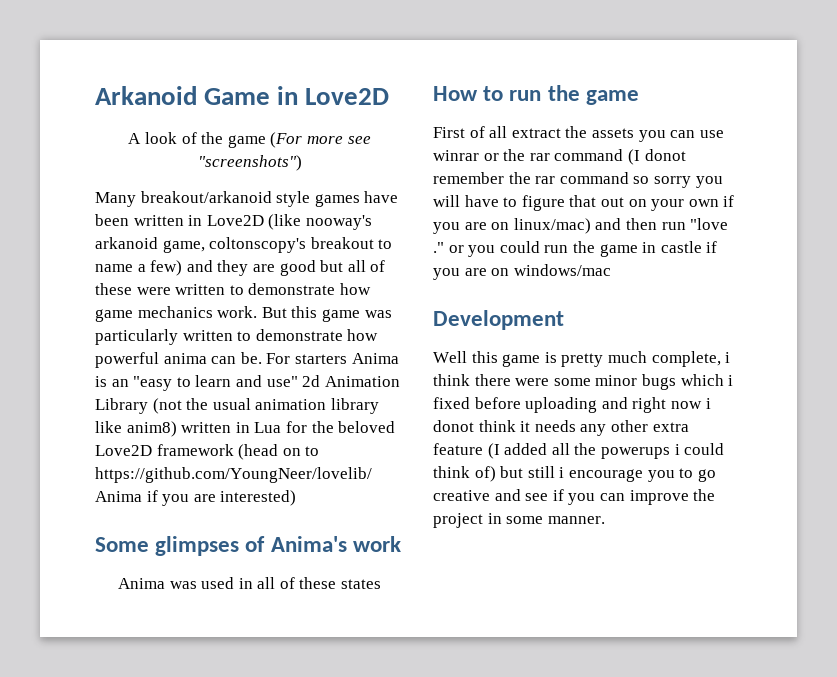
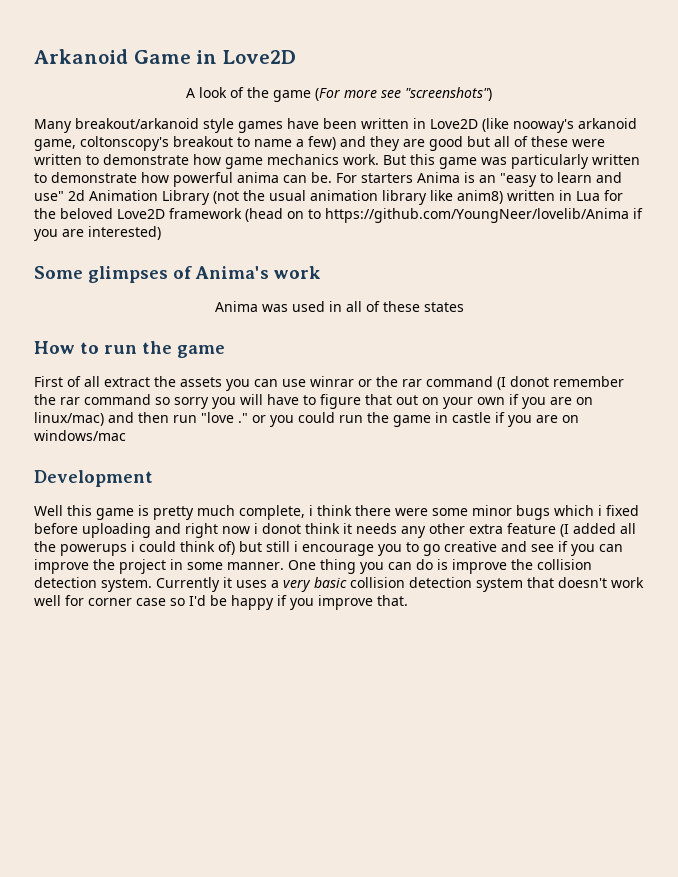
+ One thing you can do is improve the collision detection system. Currently it uses a very basic collision detection system that doesn't work well for corner case so I'd be happy if you improve that.

